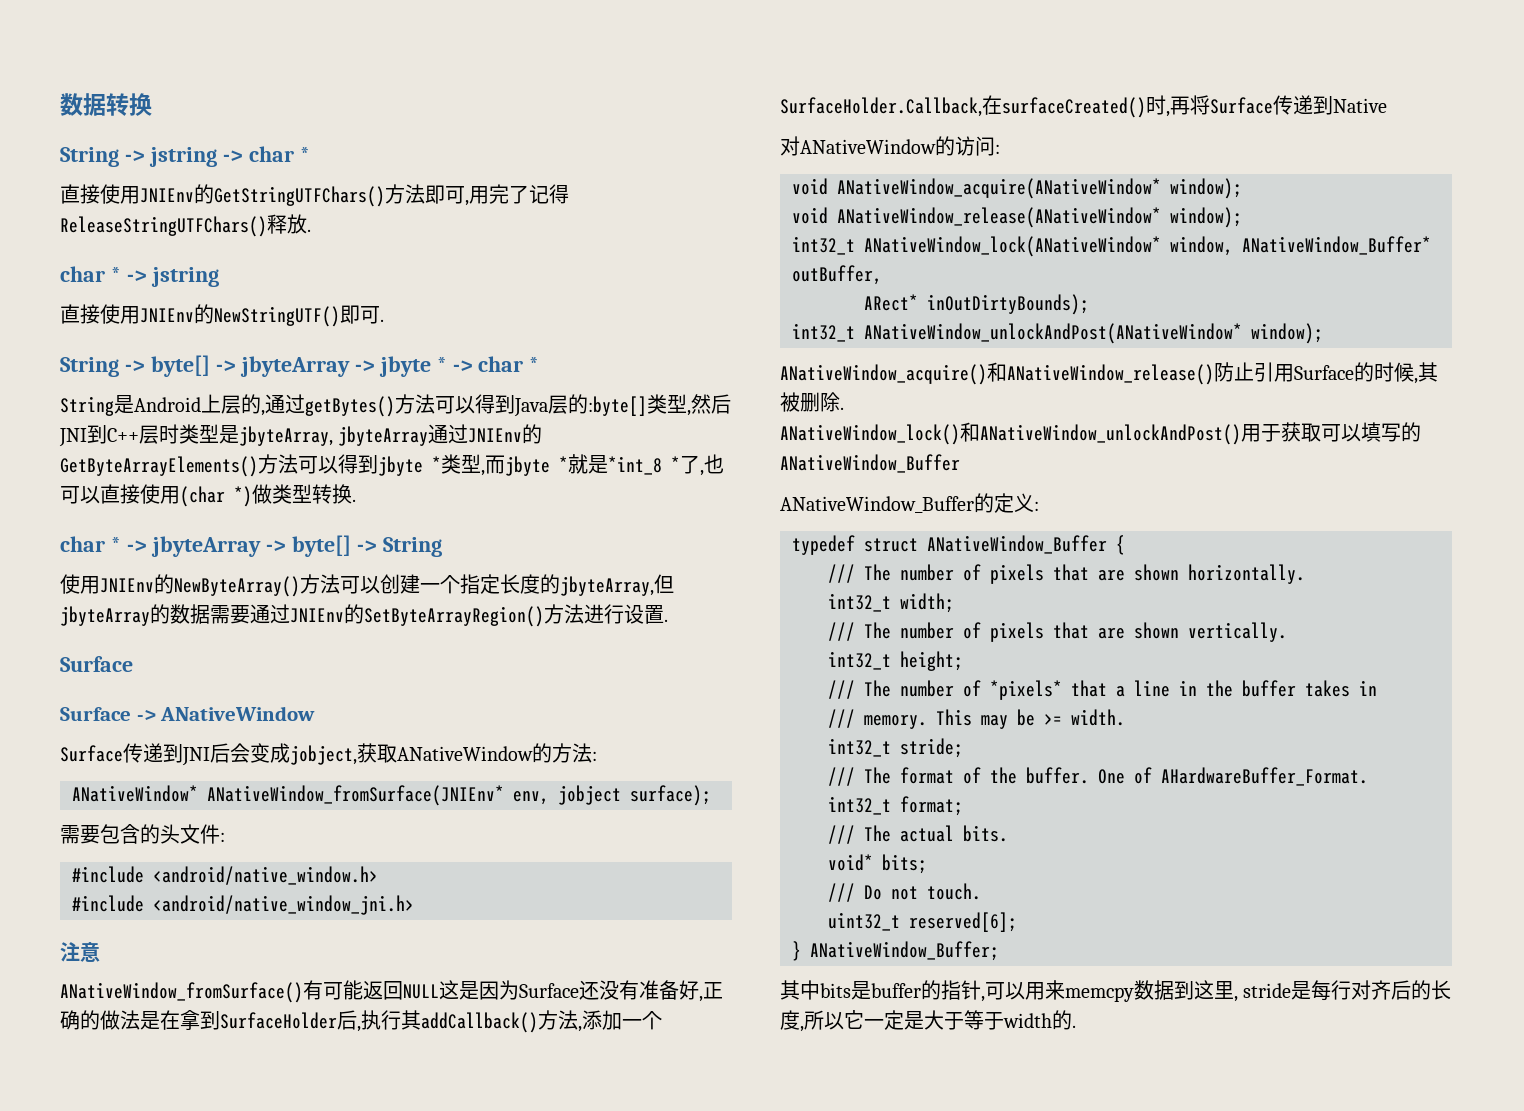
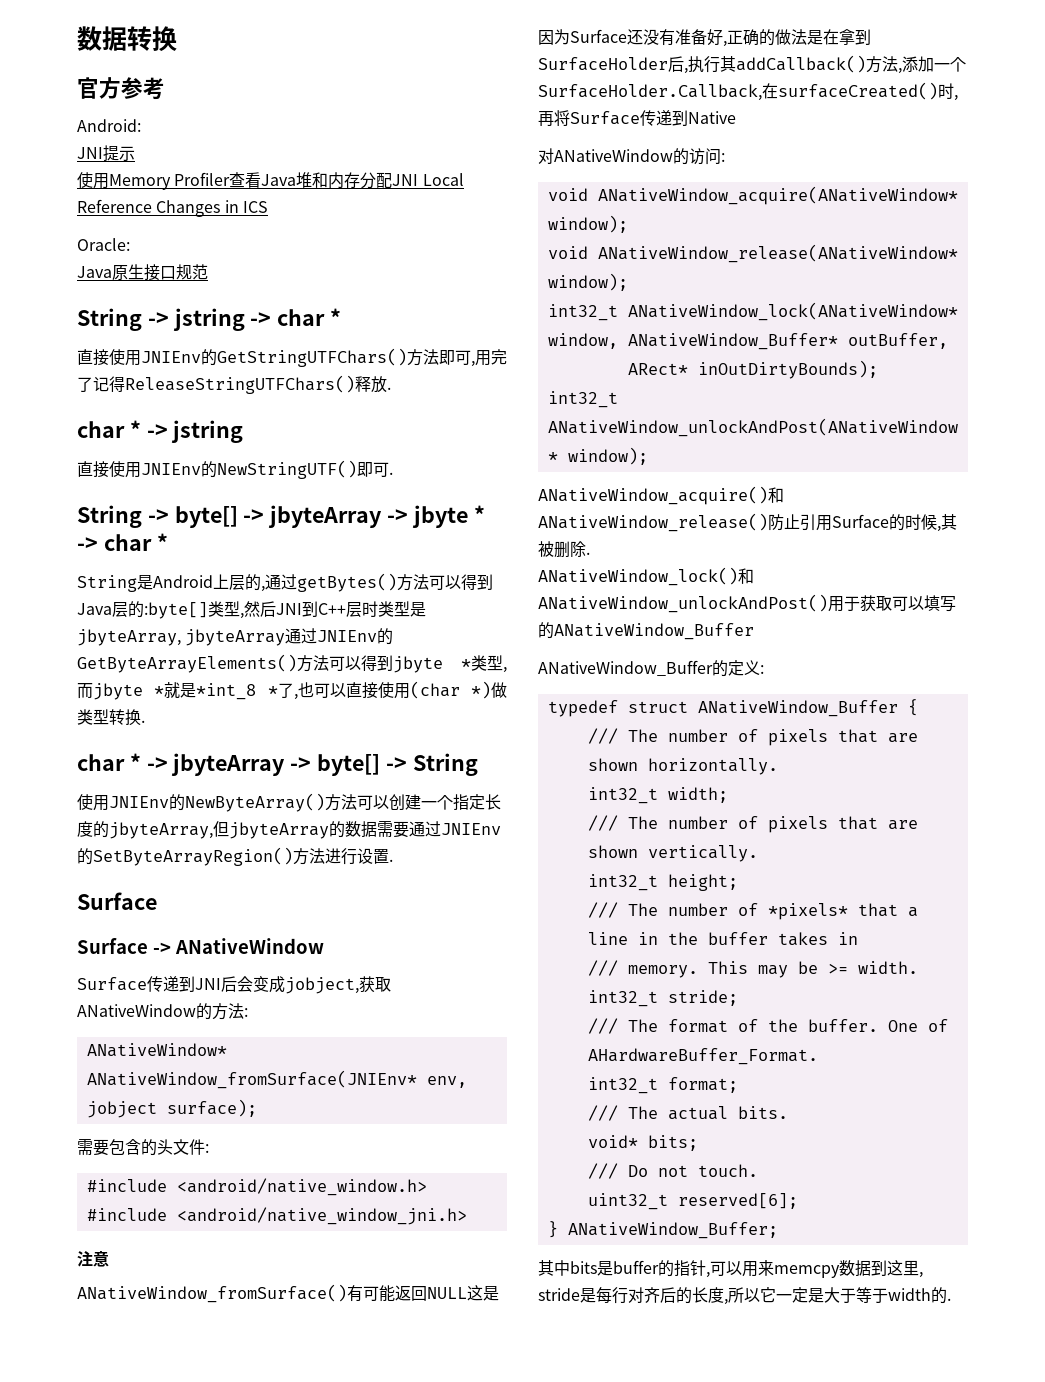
+ 官方参考
+ Android:
+ JNI提示
+ 使用Memory Profiler查看Java堆和内存分配JNI Local Reference Changes in ICS
+ Oracle:
+ Java原生接口规范

